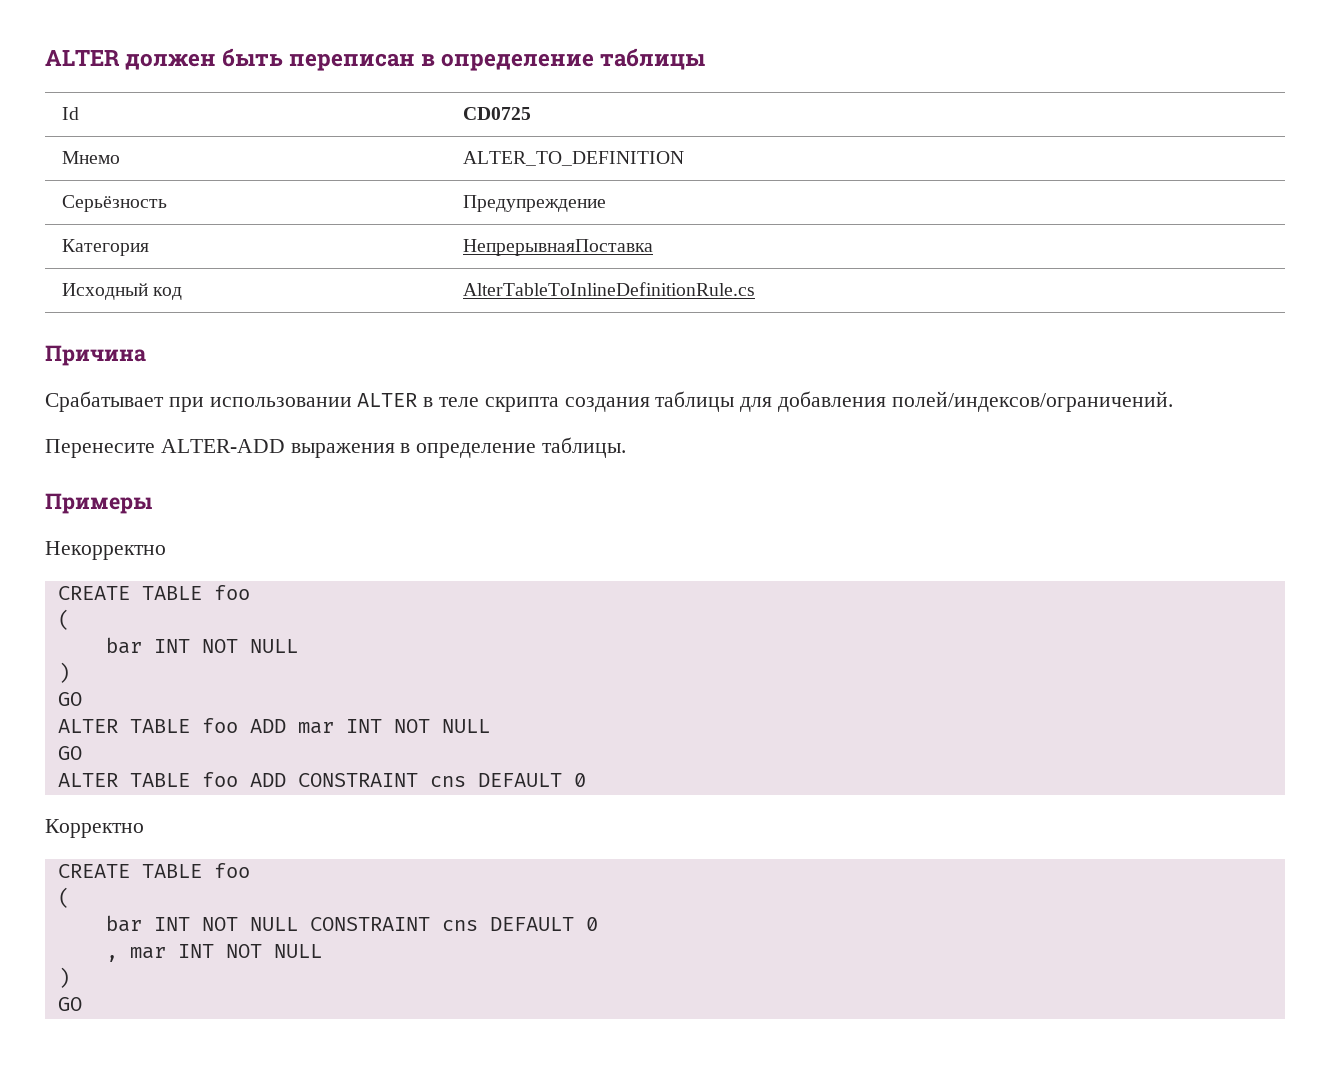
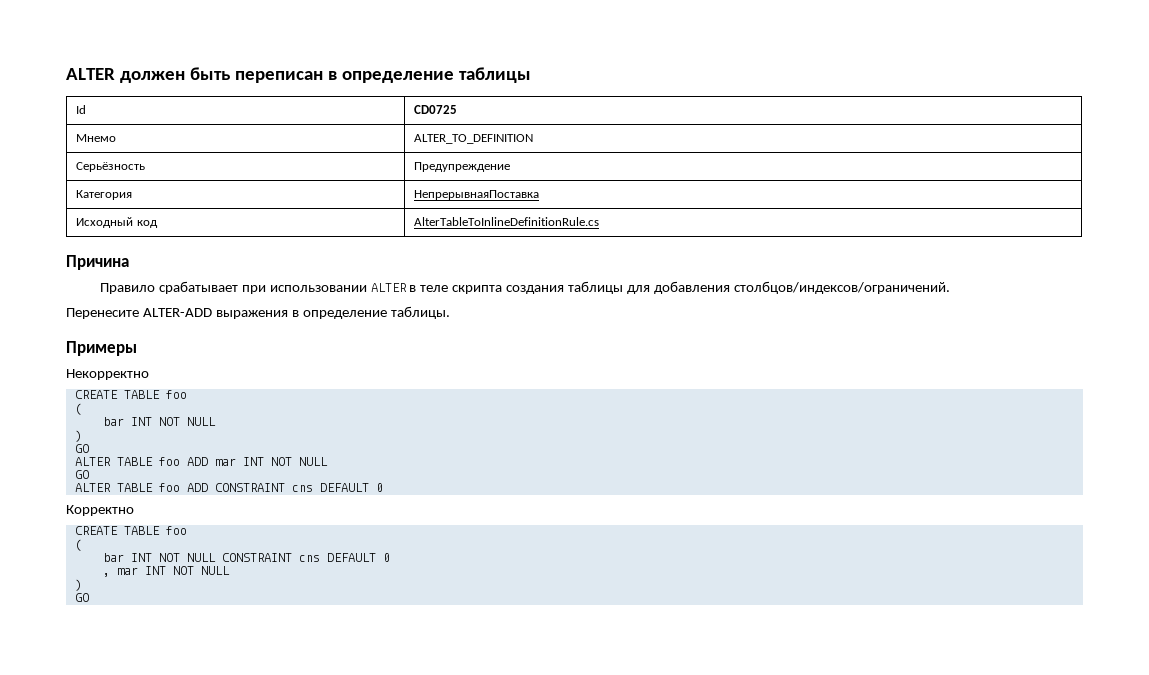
- Срабатывает при использовании ALTER в теле скрипта создания таблицы для добавления полей/индексов/ограничений.
+ Правило срабатывает при использовании ALTER в теле скрипта создания таблицы для добавления столбцов/индексов/ограничений.

